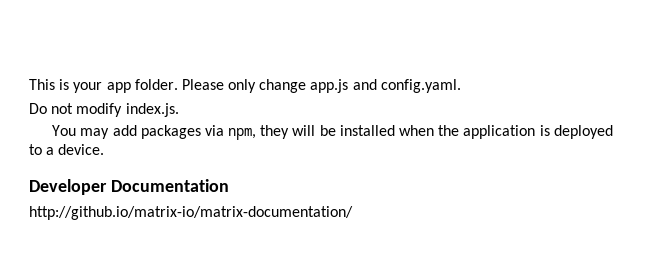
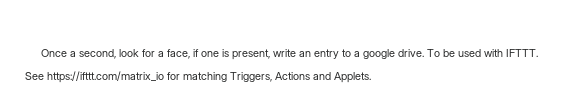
- This is your app folder. Please only change app.js and config.yaml.
- Do not modify index.js.
- You may add packages via npm, they will be installed when the application is deployed to a device.
- Developer Documentation
- http://github.io/matrix-io/matrix-documentation/
+ Once a second, look for a face, if one is present, write an entry to a google drive. To be used with IFTTT.
+ See https://ifttt.com/matrix_io for matching Triggers, Actions and Applets.

